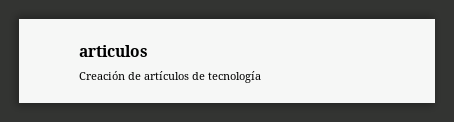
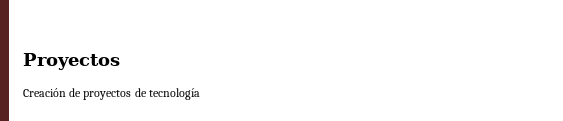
- articulos
+ Proyectos
- Creación de artículos de tecnología
+ Creación de proyectos de tecnología

